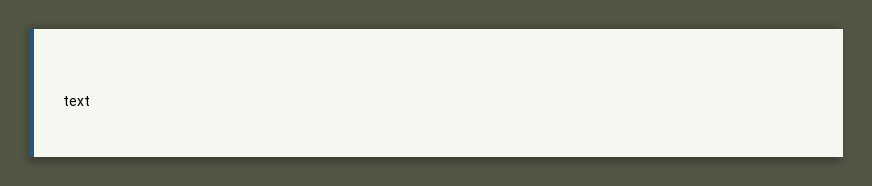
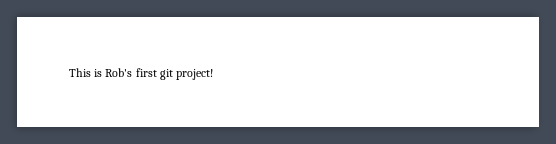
- text
+ This is Rob's first git project!

